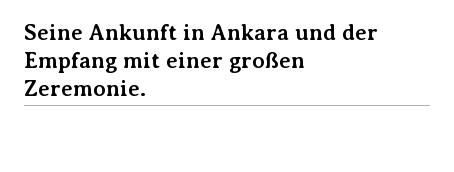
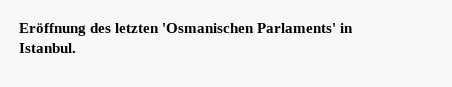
- Seine Ankunft in Ankara und der Empfang mit einer großen Zeremonie.
+ Eröffnung des letzten 'Osmanischen Parlaments' in Istanbul.

